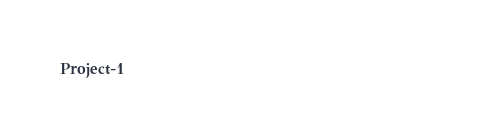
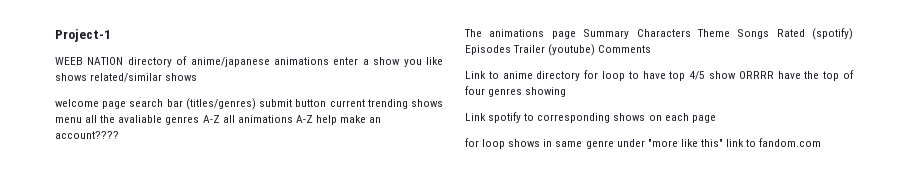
+ WEEB NATION directory of anime/japanese animations enter a show you like shows related/similar shows
+ welcome page search bar (titles/genres) submit button current trending shows menu all the avaliable genres A-Z all animations A-Z help make an account????
+ The animations page Summary Characters Theme Songs Rated (spotify) Episodes Trailer (youtube) Comments
+ Link to anime directory for loop to have top 4/5 show ORRRR have the top of four genres showing
+ Link spotify to corresponding shows on each page
+ for loop shows in same genre under "more like this" link to fandom.com

